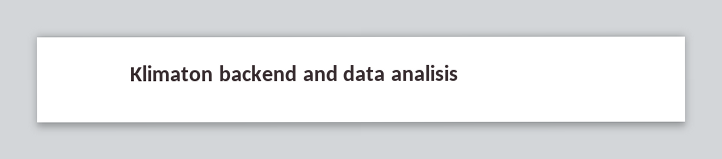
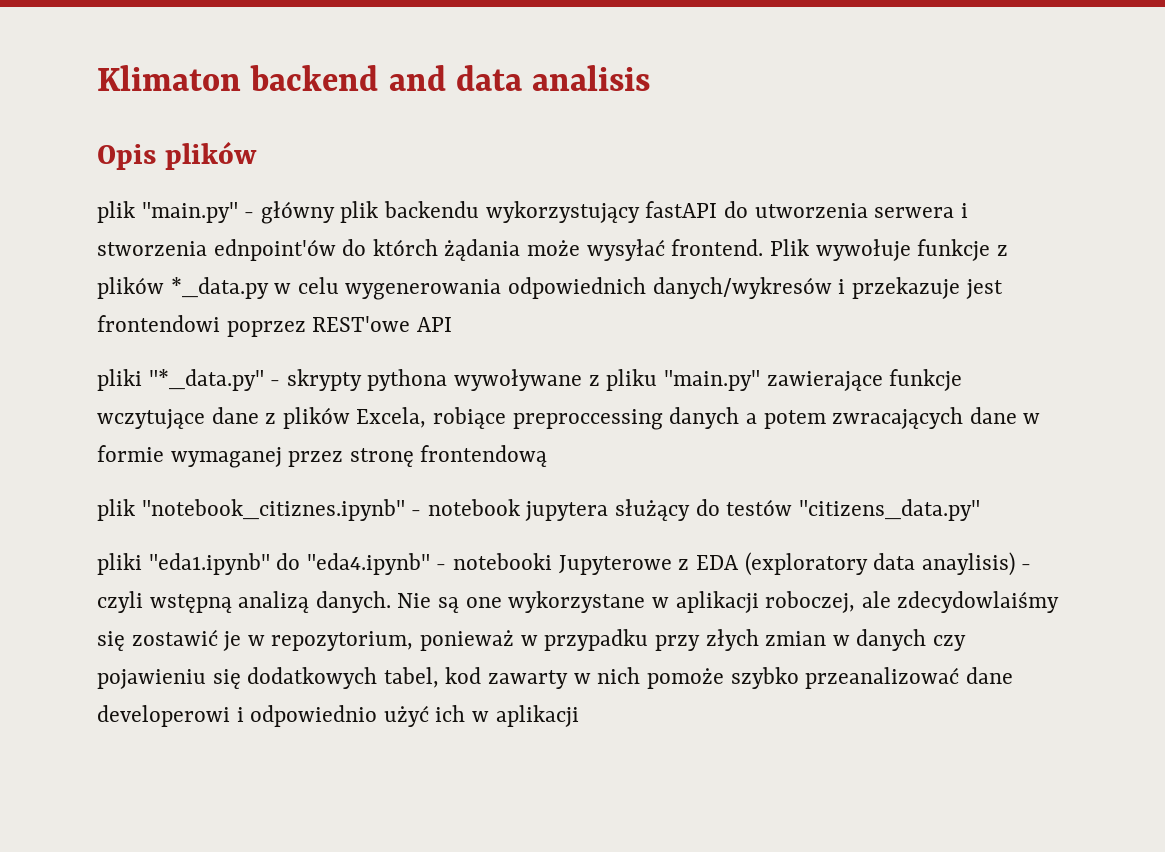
+ Opis plików
+ plik "main.py" - główny plik backendu wykorzystujący fastAPI do utworzenia serwera i stworzenia ednpoint'ów do którch żądania może wysyłać frontend. Plik wywołuje funkcje z plików *_data.py w celu wygenerowania odpowiednich danych/wykresów i przekazuje jest frontendowi poprzez REST'owe API
+ pliki "*_data.py" - skrypty pythona wywoływane z pliku "main.py" zawierające funkcje wczytujące dane z plików Excela, robiące preproccessing danych a potem zwracających dane w formie wymaganej przez stronę frontendową
+ plik "notebook_citiznes.ipynb" - notebook jupytera służący do testów "citizens_data.py"
+ pliki "eda1.ipynb" do "eda4.ipynb" - notebooki Jupyterowe z EDA (exploratory data anaylisis) - czyli wstępną analizą danych. Nie są one wykorzystane w aplikacji roboczej, ale zdecydowlaiśmy się zostawić je w repozytorium, ponieważ w przypadku przy złych zmian w danych czy pojawieniu się dodatkowych tabel, kod zawarty w nich pomoże szybko przeanalizować dane developerowi i odpowiednio użyć ich w aplikacji

